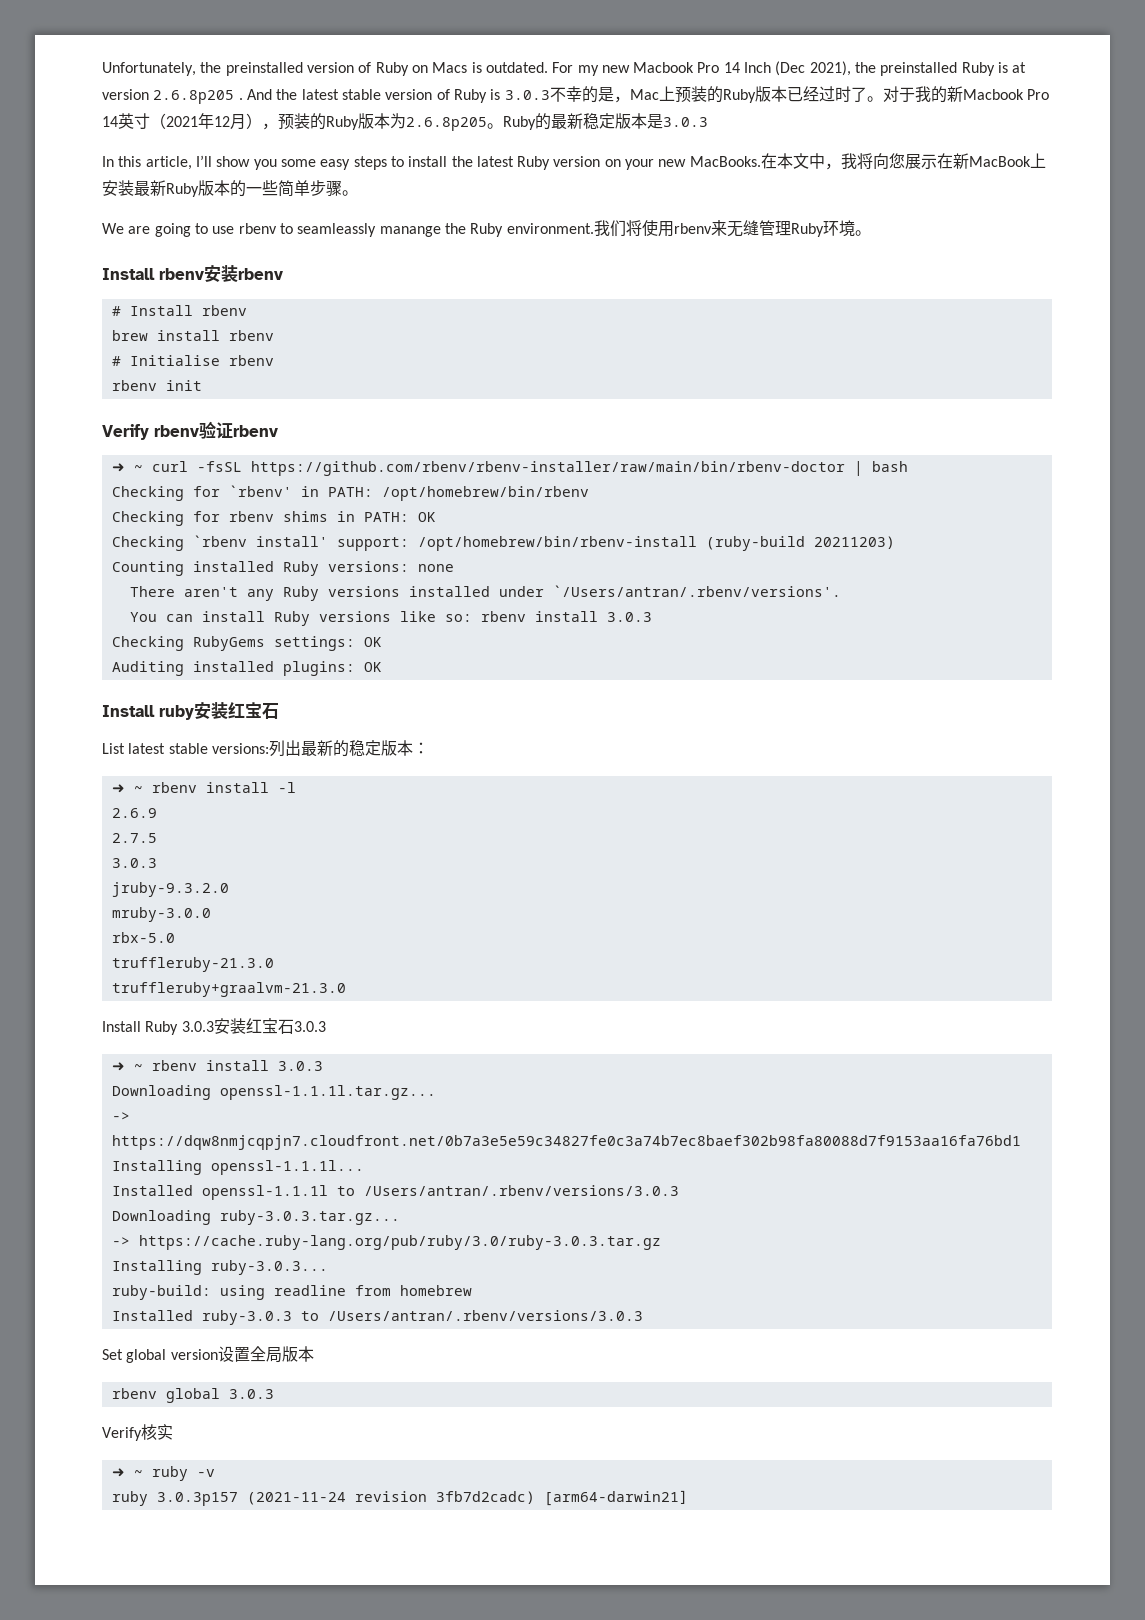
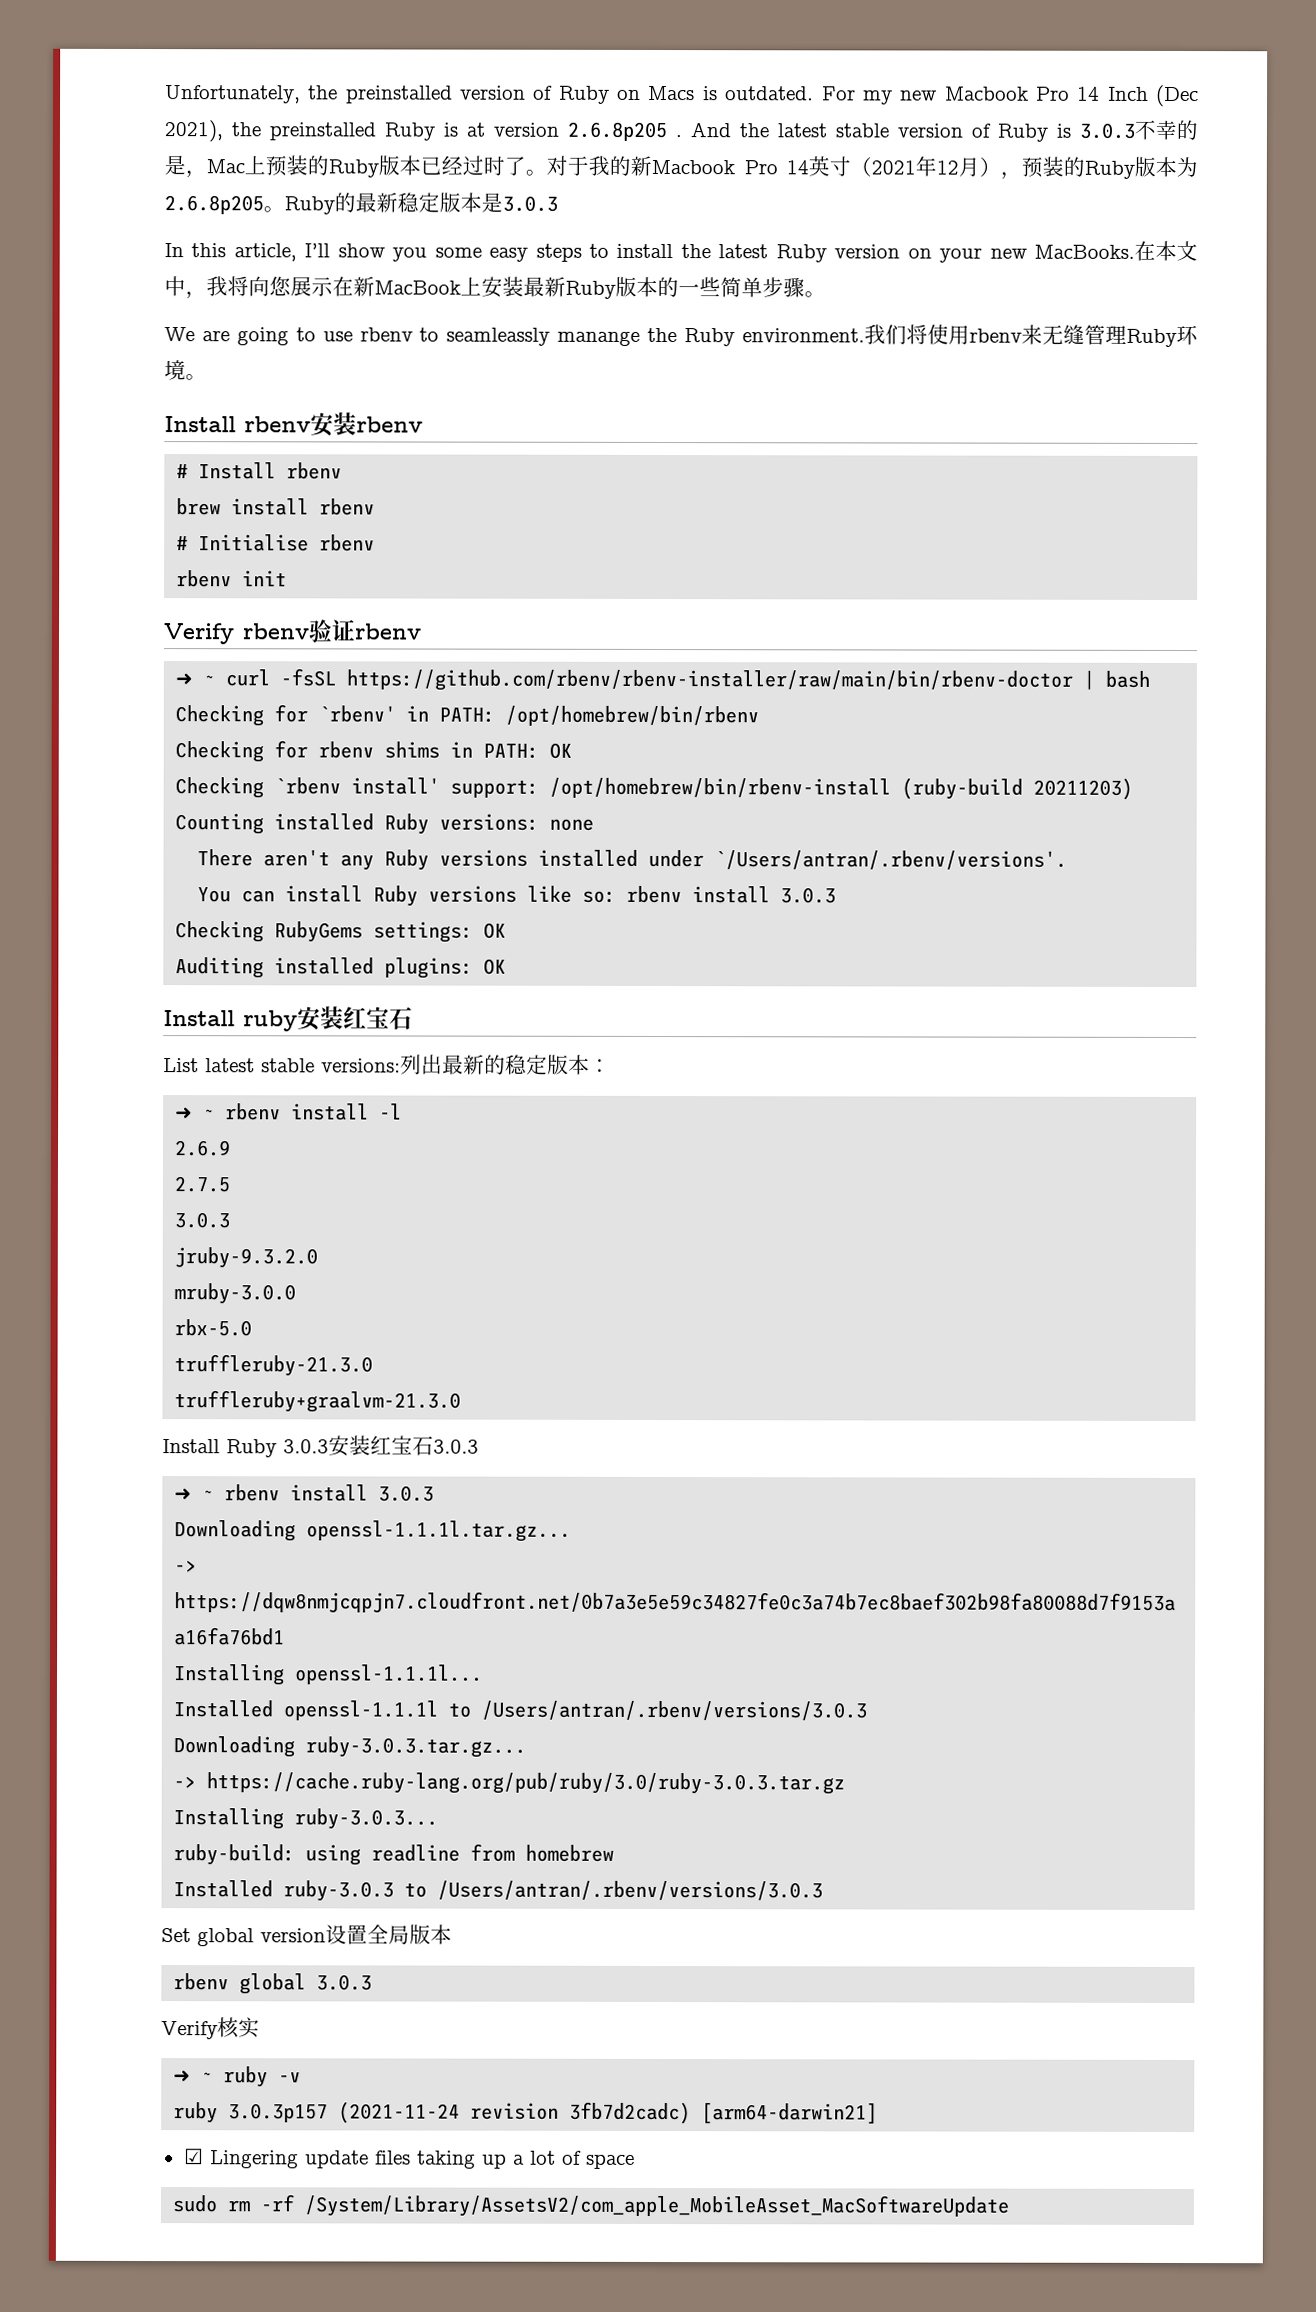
+ ☑ Lingering update files taking up a lot of space
+ sudo rm -rf /System/Library/AssetsV2/com_apple_MobileAsset_MacSoftwareUpdate

